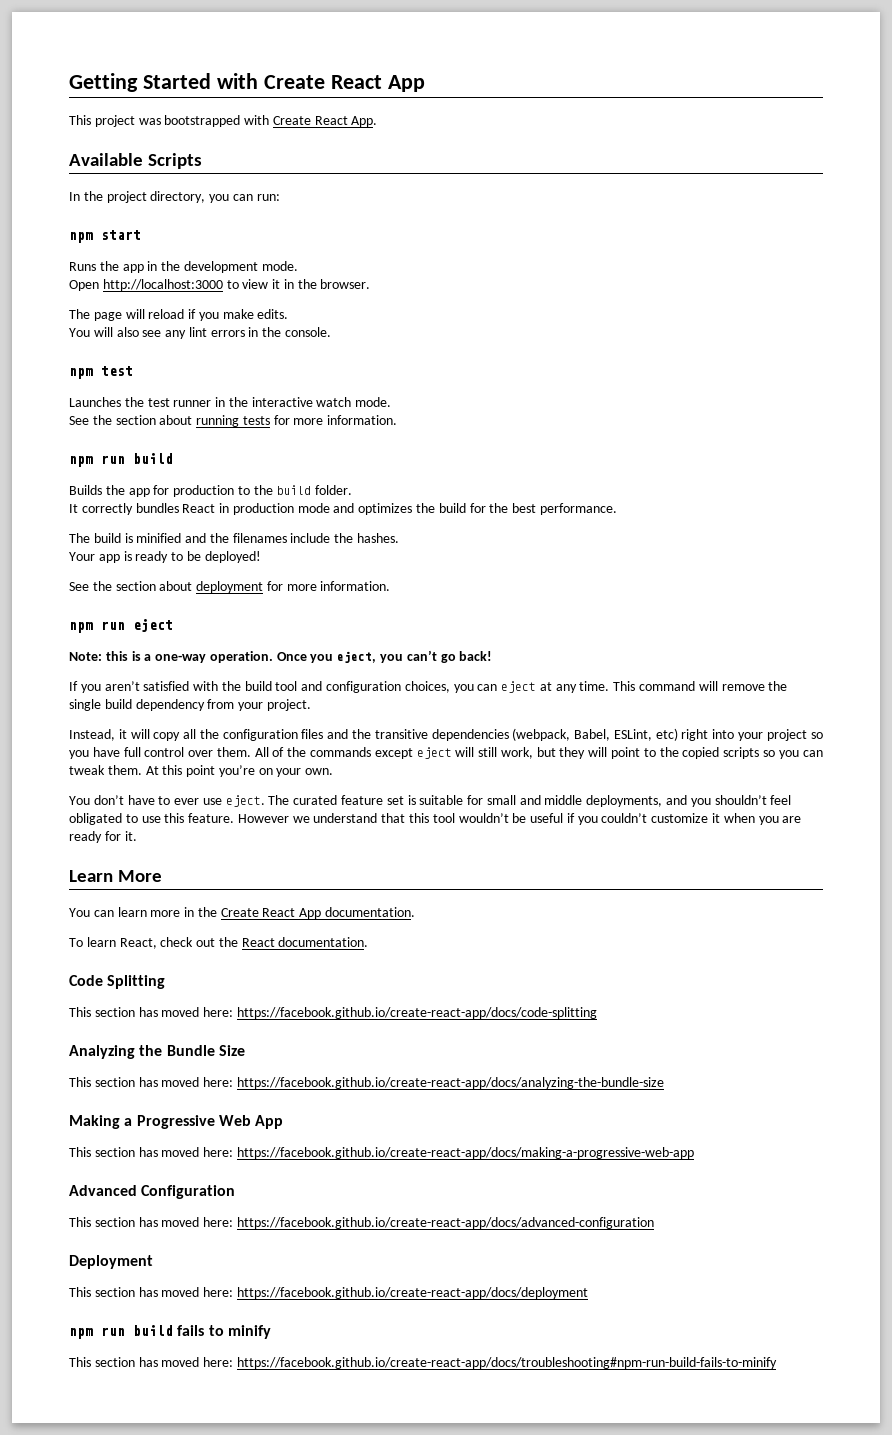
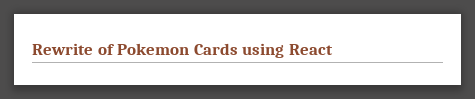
- Getting Started with Create React App
- This project was bootstrapped with Create React App.
- Available Scripts
- In the project directory, you can run:
- npm start
- Runs the app in the development mode.
- Open http://localhost:3000 to view it in the browser.
- The page will reload if you make edits.
- You will also see any lint errors in the console.
- npm test
- Launches the test runner in the interactive watch mode.
- See the section about running tests for more information.
- npm run build
- Builds the app for production to the build folder.
- It correctly bundles React in production mode and optimizes the build for the best performance.
- The build is minified and the filenames include the hashes.
- Your app is ready to be deployed!
- See the section about deployment for more information.
- npm run eject
- Note: this is a one-way operation. Once you eject, you can’t go back!
- If you aren’t satisfied with the build tool and configuration choices, you can eject at any time. This command will remove the single build dependency from your project.
- Instead, it will copy all the configuration files and the transitive dependencies (webpack, Babel, ESLint, etc) right into your project so you have full control over them. All of the commands except eject will still work, but they will point to the copied scripts so you can tweak them. At this point you’re on your own.
- You don’t have to ever use eject. The curated feature set is suitable for small and middle deployments, and you shouldn’t feel obligated to use this feature. However we understand that this tool wouldn’t be useful if you couldn’t customize it when you are ready for it.
- Learn More
- You can learn more in the Create React App documentation.
- To learn React, check out the React documentation.
- Code Splitting
- This section has moved here: https://facebook.github.io/create-react-app/docs/code-splitting
- Analyzing the Bundle Size
- This section has moved here: https://facebook.github.io/create-react-app/docs/analyzing-the-bundle-size
- Making a Progressive Web App
- This section has moved here: https://facebook.github.io/create-react-app/docs/making-a-progressive-web-app
- Advanced Configuration
- This section has moved here: https://facebook.github.io/create-react-app/docs/advanced-configuration
- Deployment
- This section has moved here: https://facebook.github.io/create-react-app/docs/deployment
- npm run build fails to minify
- This section has moved here: https://facebook.github.io/create-react-app/docs/troubleshooting#npm-run-build-fails-to-minify
+ Rewrite of Pokemon Cards using React

